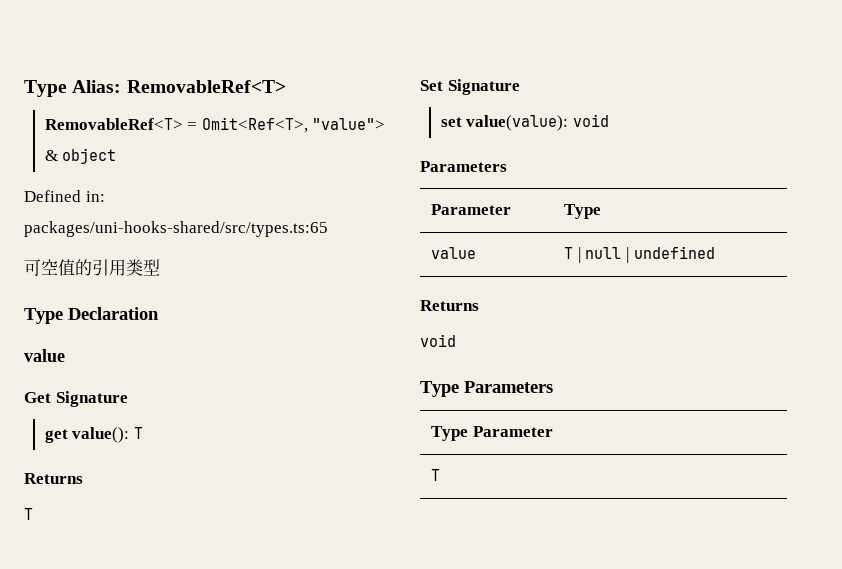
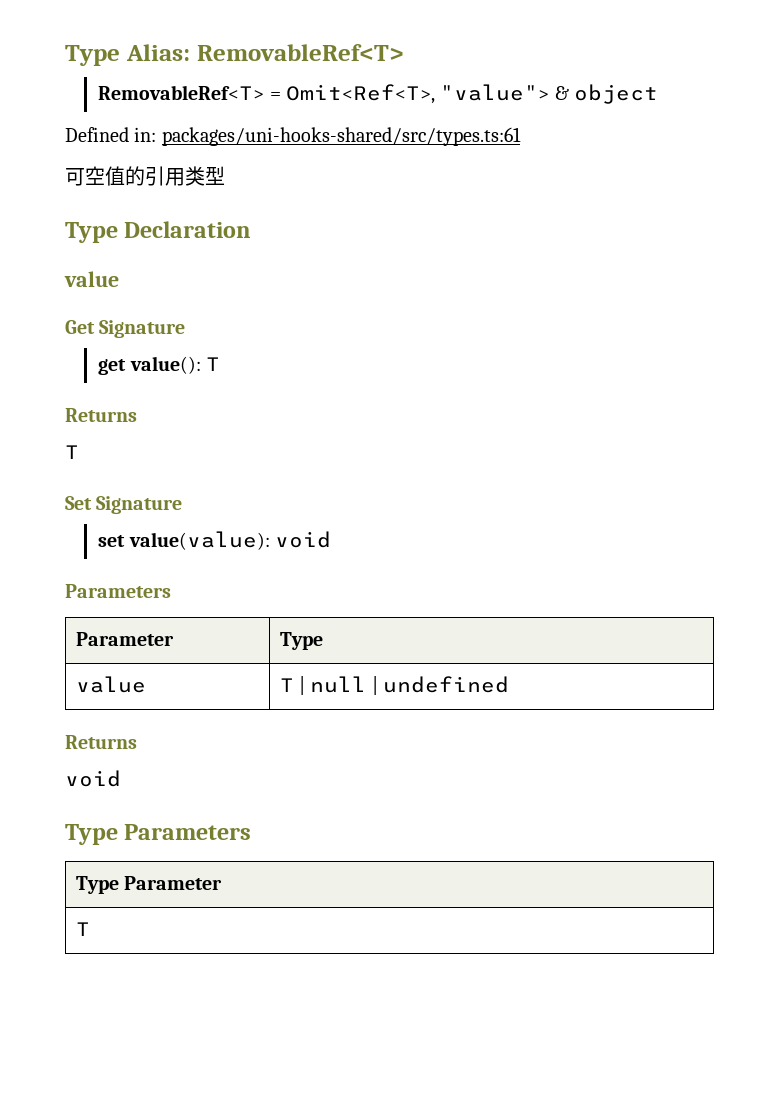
- Defined in: packages/uni-hooks-shared/src/types.ts:65
+ Defined in: packages/uni-hooks-shared/src/types.ts:61

